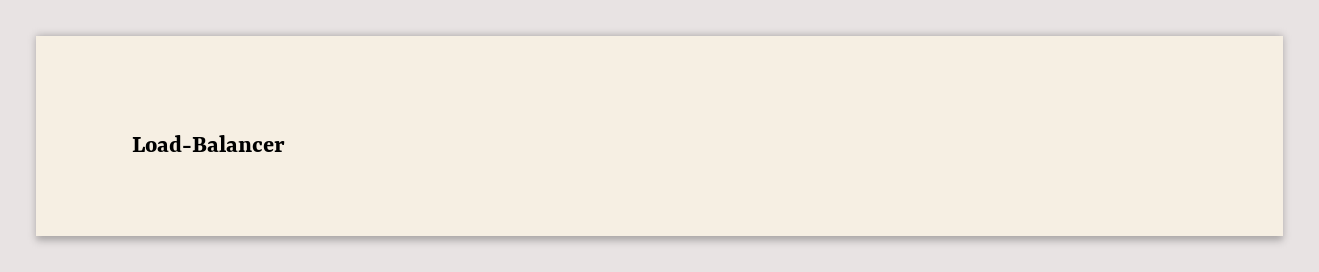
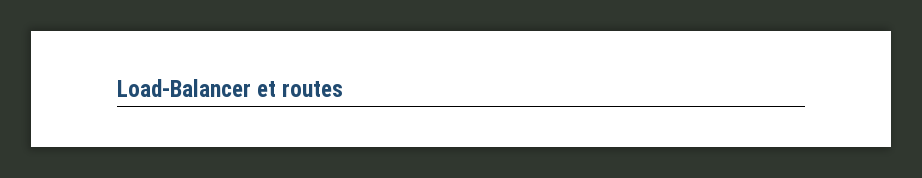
- Load-Balancer
+ Load-Balancer et routes

